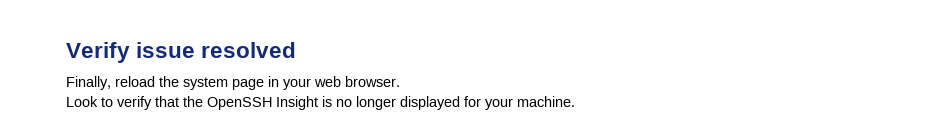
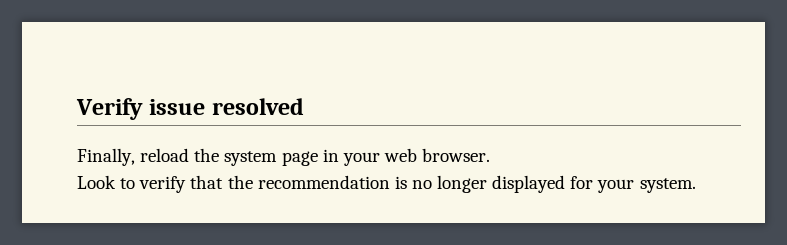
- Look to verify that the OpenSSH Insight is no longer displayed for your machine.
+ Look to verify that the recommendation is no longer displayed for your system.

